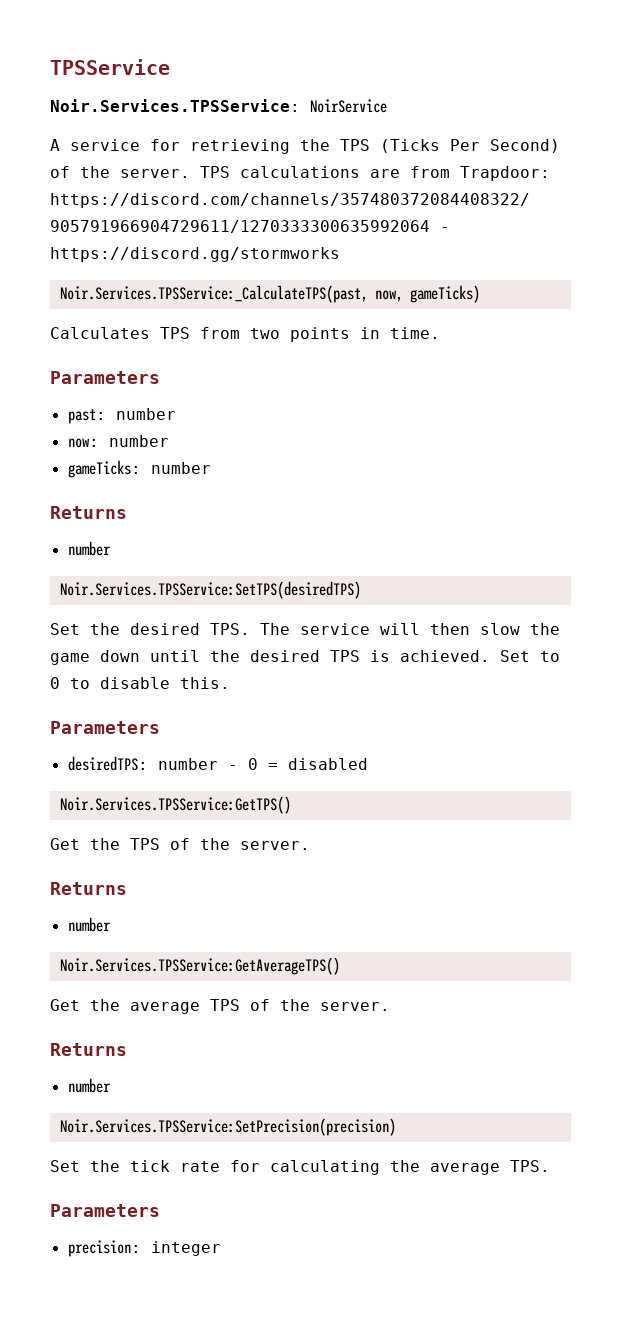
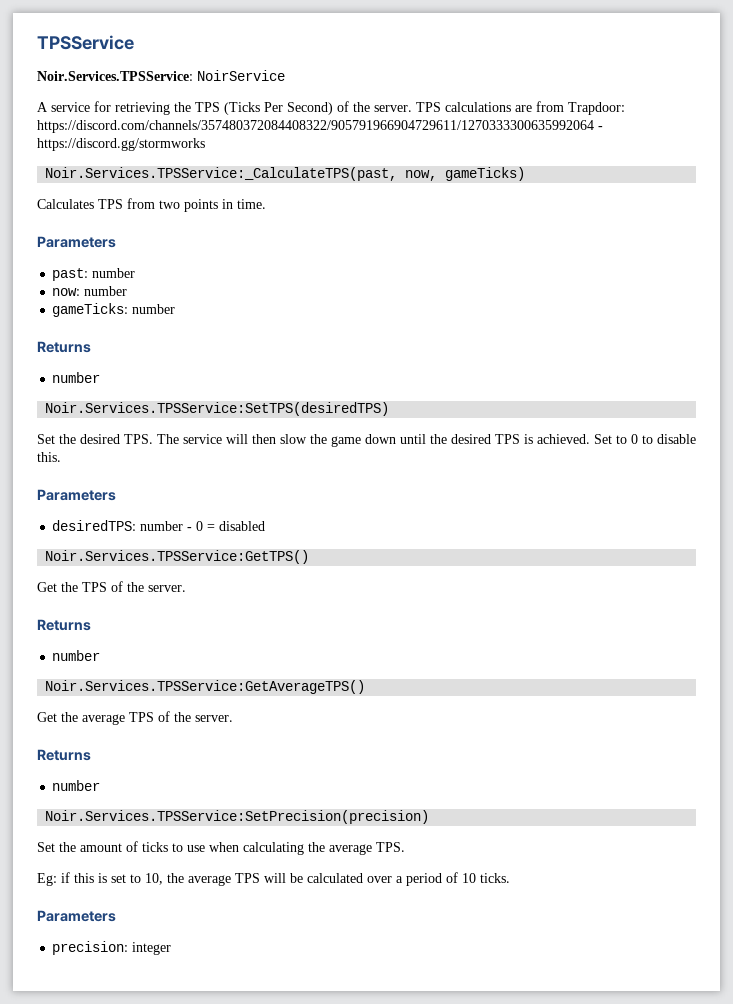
- Set the tick rate for calculating the average TPS.
+ Set the amount of ticks to use when calculating the average TPS.
+ Eg: if this is set to 10, the average TPS will be calculated over a period of 10 ticks.

